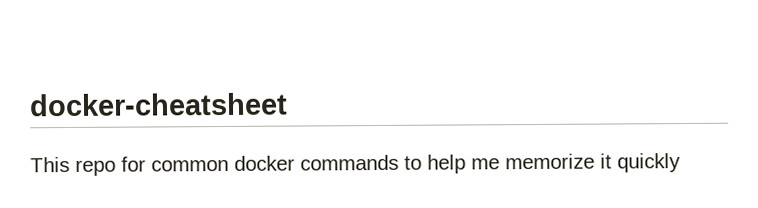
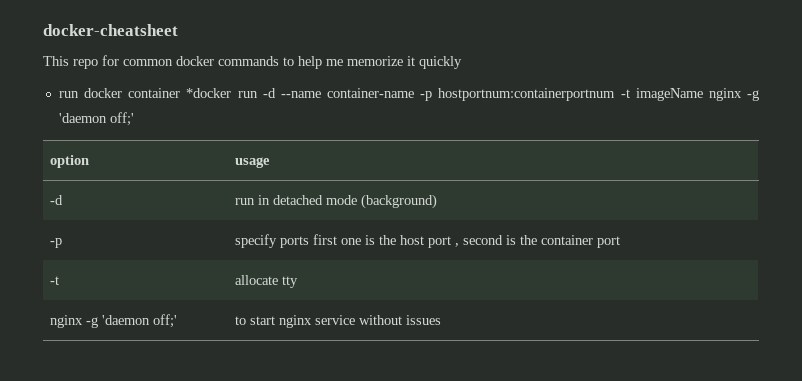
+ run docker container *docker run -d --name container-name -p hostportnum:containerportnum -t imageName nginx -g 'daemon off;'
+ option | usage
+ -d | run in detached mode (background)
+ -p | specify ports first one is the host port , second is the container port
+ -t | allocate tty
+ nginx -g 'daemon off;' | to start nginx service without issues

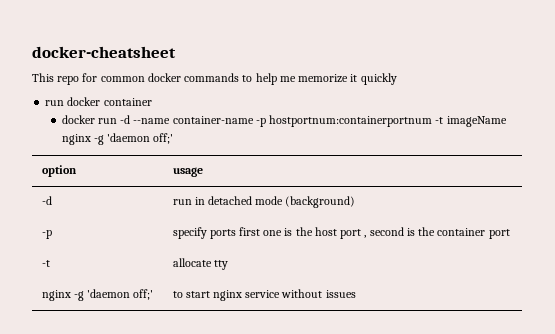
- run docker container *docker run -d --name container-name -p hostportnum:containerportnum -t imageName nginx -g 'daemon off;'
+ run docker container
+ docker run -d --name container-name -p hostportnum:containerportnum -t imageName nginx -g 'daemon off;'

